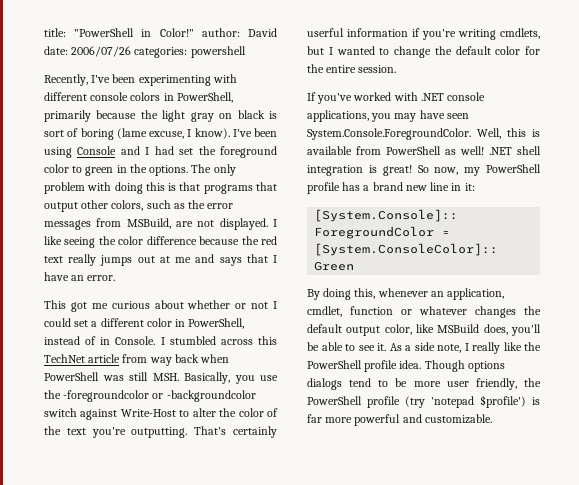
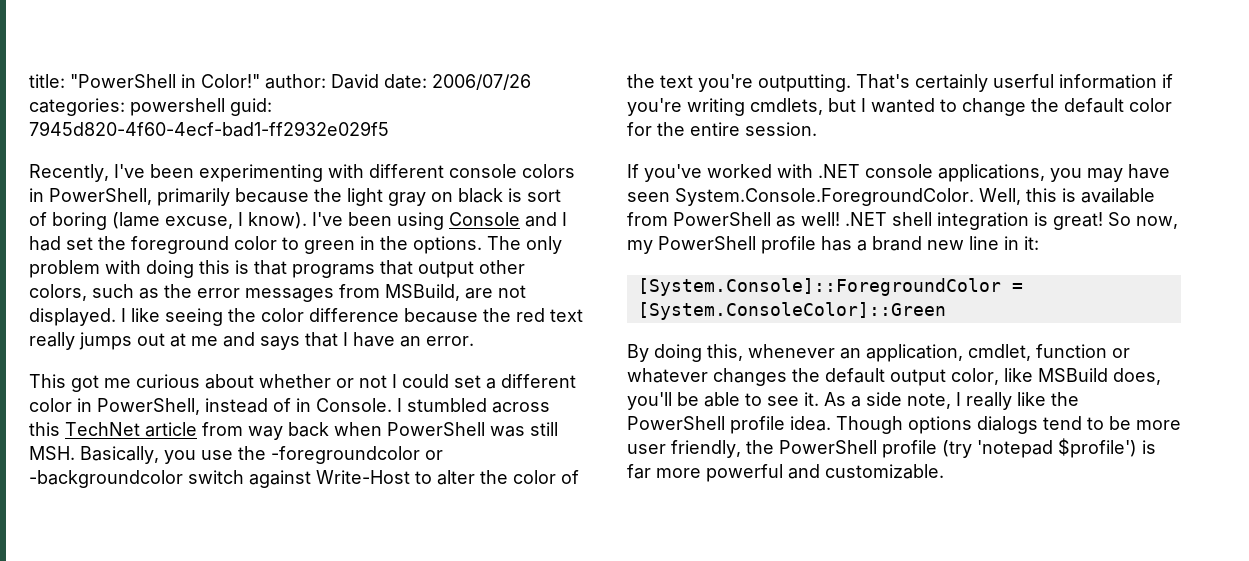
- title: "PowerShell in Color!" author: David date: 2006/07/26 categories: powershell
+ title: "PowerShell in Color!" author: David date: 2006/07/26 categories: powershell guid: 7945d820-4f60-4ecf-bad1-ff2932e029f5

